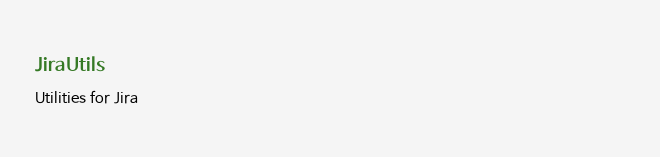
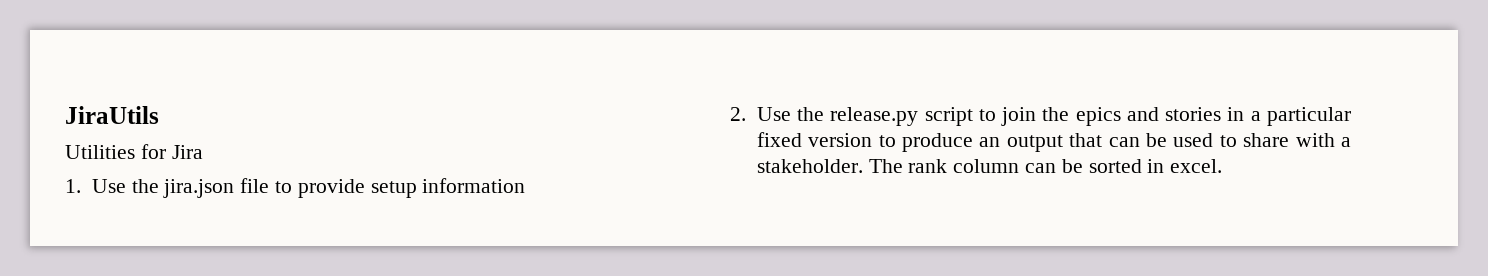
+ 1. Use the jira.json file to provide setup information
+ 2. Use the release.py script to join the epics and stories in a particular fixed version to produce an output that can be used to share with a stakeholder. The rank column can be sorted in excel.

